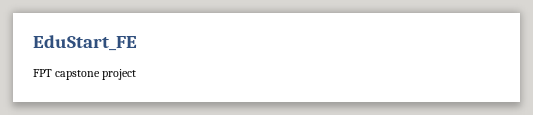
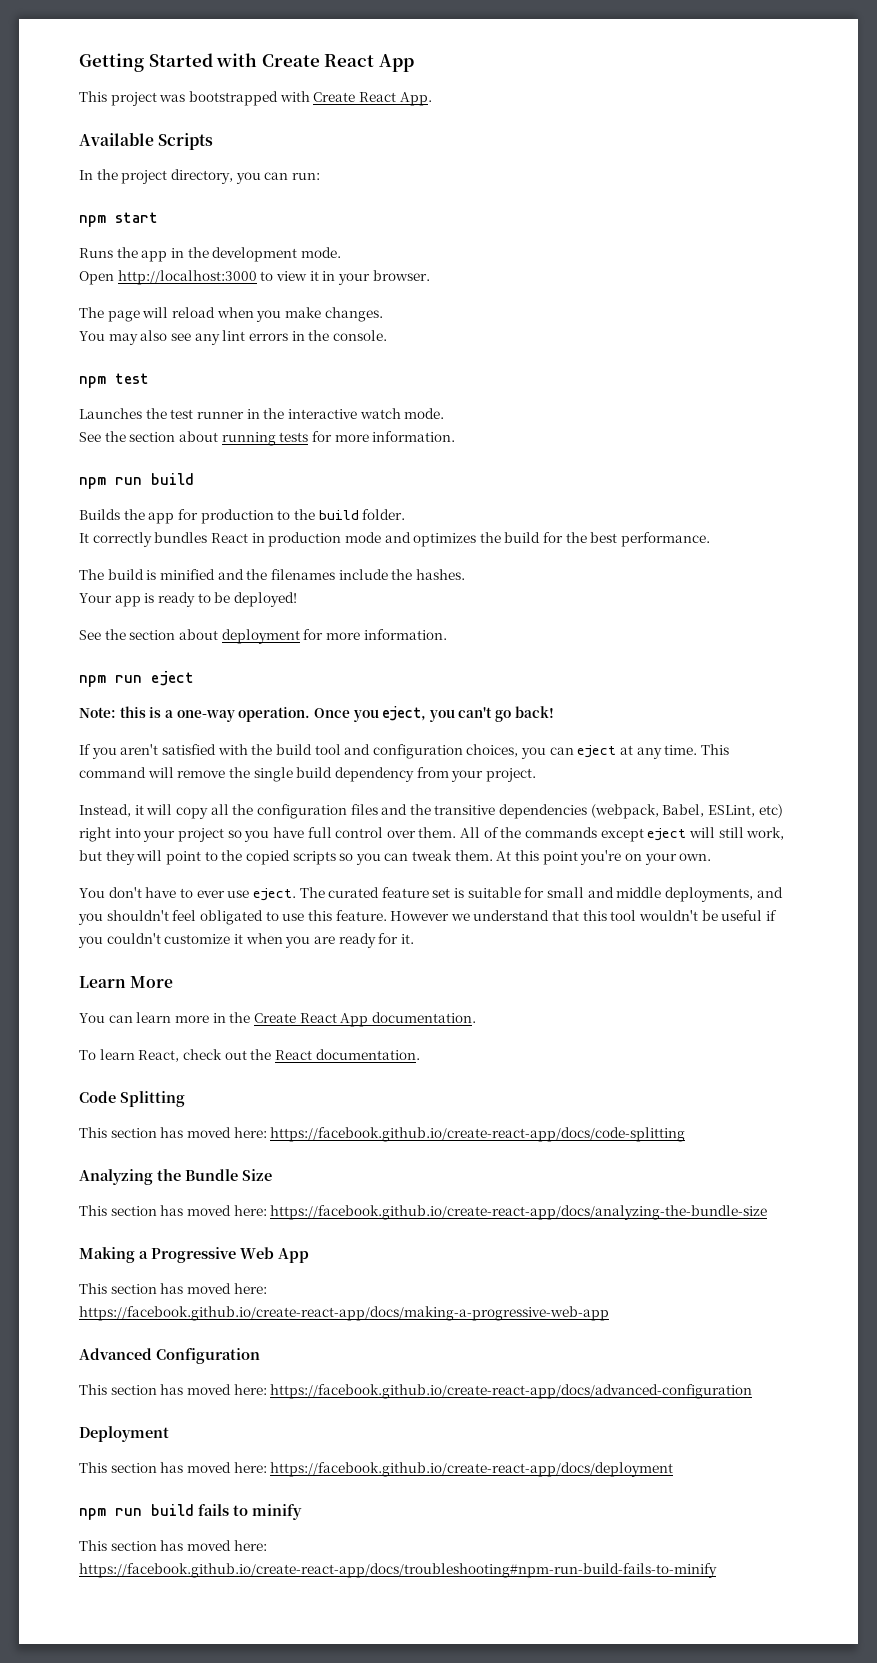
- EduStart_FE
- FPT capstone project
+ Getting Started with Create React App
+ This project was bootstrapped with Create React App.
+ Available Scripts
+ In the project directory, you can run:
+ npm start
+ Runs the app in the development mode.
+ Open http://localhost:3000 to view it in your browser.
+ The page will reload when you make changes.
+ You may also see any lint errors in the console.
+ npm test
+ Launches the test runner in the interactive watch mode.
+ See the section about running tests for more information.
+ npm run build
+ Builds the app for production to the build folder.
+ It correctly bundles React in production mode and optimizes the build for the best performance.
+ The build is minified and the filenames include the hashes.
+ Your app is ready to be deployed!
+ See the section about deployment for more information.
+ npm run eject
+ Note: this is a one-way operation. Once you eject, you can't go back!
+ If you aren't satisfied with the build tool and configuration choices, you can eject at any time. This command will remove the single build dependency from your project.
+ Instead, it will copy all the configuration files and the transitive dependencies (webpack, Babel, ESLint, etc) right into your project so you have full control over them. All of the commands except eject will still work, but they will point to the copied scripts so you can tweak them. At this point you're on your own.
+ You don't have to ever use eject. The curated feature set is suitable for small and middle deployments, and you shouldn't feel obligated to use this feature. However we understand that this tool wouldn't be useful if you couldn't customize it when you are ready for it.
+ Learn More
+ You can learn more in the Create React App documentation.
+ To learn React, check out the React documentation.
+ Code Splitting
+ This section has moved here: https://facebook.github.io/create-react-app/docs/code-splitting
+ Analyzing the Bundle Size
+ This section has moved here: https://facebook.github.io/create-react-app/docs/analyzing-the-bundle-size
+ Making a Progressive Web App
+ This section has moved here: https://facebook.github.io/create-react-app/docs/making-a-progressive-web-app
+ Advanced Configuration
+ This section has moved here: https://facebook.github.io/create-react-app/docs/advanced-configuration
+ Deployment
+ This section has moved here: https://facebook.github.io/create-react-app/docs/deployment
+ npm run build fails to minify
+ This section has moved here: https://facebook.github.io/create-react-app/docs/troubleshooting#npm-run-build-fails-to-minify

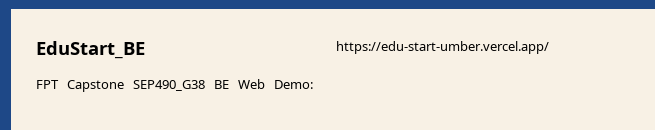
- Getting Started with Create React App
- This project was bootstrapped with Create React App.
- Available Scripts
- In the project directory, you can run:
- npm start
- Runs the app in the development mode.
- Open http://localhost:3000 to view it in your browser.
- The page will reload when you make changes.
- You may also see any lint errors in the console.
- npm test
- Launches the test runner in the interactive watch mode.
- See the section about running tests for more information.
- npm run build
- Builds the app for production to the build folder.
- It correctly bundles React in production mode and optimizes the build for the best performance.
- The build is minified and the filenames include the hashes.
- Your app is ready to be deployed!
- See the section about deployment for more information.
- npm run eject
- Note: this is a one-way operation. Once you eject, you can't go back!
- If you aren't satisfied with the build tool and configuration choices, you can eject at any time. This command will remove the single build dependency from your project.
- Instead, it will copy all the configuration files and the transitive dependencies (webpack, Babel, ESLint, etc) right into your project so you have full control over them. All of the commands except eject will still work, but they will point to the copied scripts so you can tweak them. At this point you're on your own.
- You don't have to ever use eject. The curated feature set is suitable for small and middle deployments, and you shouldn't feel obligated to use this feature. However we understand that this tool wouldn't be useful if you couldn't customize it when you are ready for it.
- Learn More
- You can learn more in the Create React App documentation.
- To learn React, check out the React documentation.
- Code Splitting
- This section has moved here: https://facebook.github.io/create-react-app/docs/code-splitting
- Analyzing the Bundle Size
- This section has moved here: https://facebook.github.io/create-react-app/docs/analyzing-the-bundle-size
- Making a Progressive Web App
- This section has moved here: https://facebook.github.io/create-react-app/docs/making-a-progressive-web-app
- Advanced Configuration
- This section has moved here: https://facebook.github.io/create-react-app/docs/advanced-configuration
- Deployment
- This section has moved here: https://facebook.github.io/create-react-app/docs/deployment
- npm run build fails to minify
- This section has moved here: https://facebook.github.io/create-react-app/docs/troubleshooting#npm-run-build-fails-to-minify
+ EduStart_BE
+ FPT Capstone SEP490_G38 BE Web Demo: https://edu-start-umber.vercel.app/

